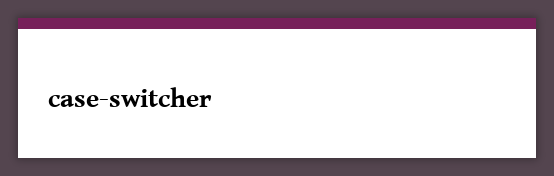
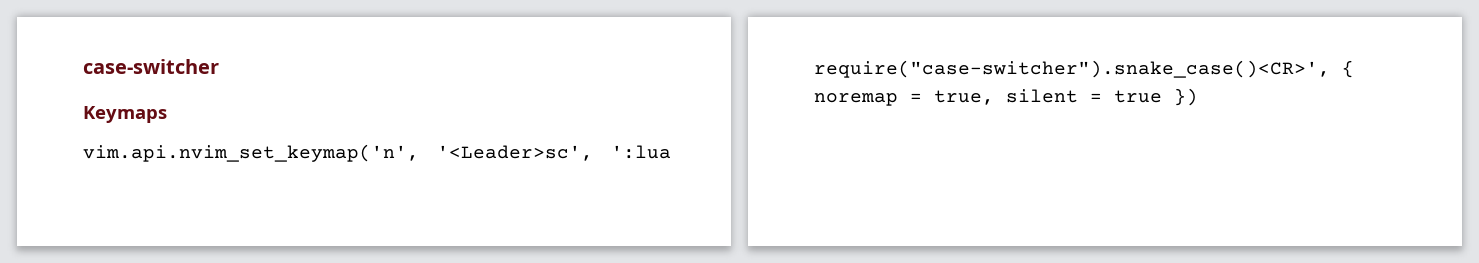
+ Keymaps
+ vim.api.nvim_set_keymap('n', '<Leader>sc', ':lua require("case-switcher").snake_case()<CR>', { noremap = true, silent = true })

